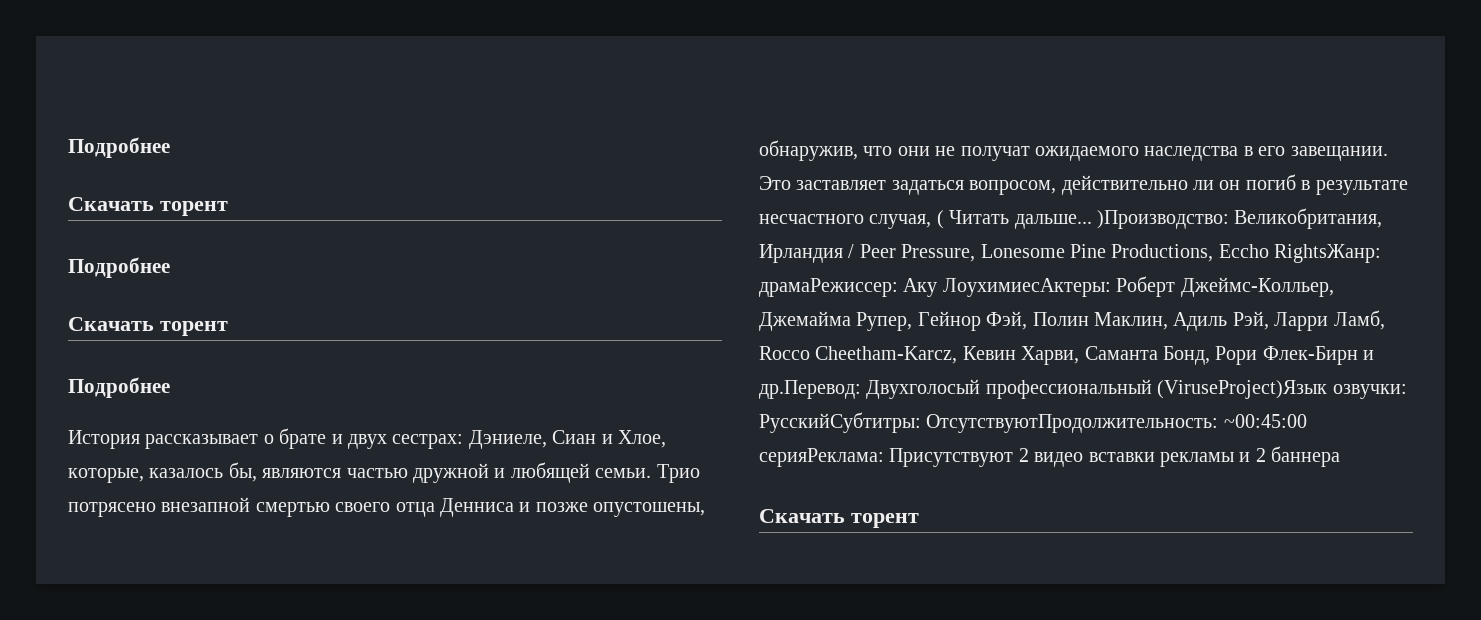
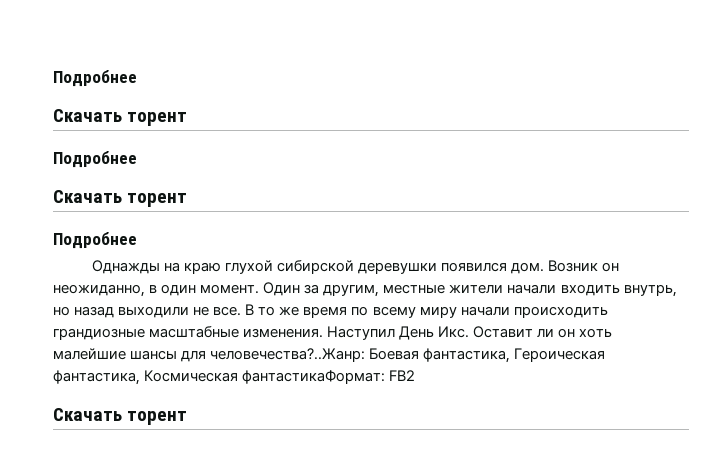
- История рассказывает о брате и двух сестрах: Дэниеле, Сиан и Хлое, которые, казалось бы, являются частью дружной и любящей семьи. Трио потрясено внезапной смертью своего отца Денниса и позже опустошены, обнаружив, что они не получат ожидаемого наследства в его завещании. Это заставляет задаться вопросом, действительно ли он погиб в результате несчастного случая, ( Читать дальше... )Производство: Великобритания, Ирландия / Peer Pressure, Lonesome Pine Productions, Eccho RightsЖанр: драмаРежиссер: Аку ЛоухимиесАктеры: Роберт Джеймс-Колльер, Джемайма Рупер, Гейнор Фэй, Полин Маклин, Адиль Рэй, Ларри Ламб, Rocco Cheetham-Karcz, Кевин Харви, Саманта Бонд, Рори Флек-Бирн и др.Перевод: Двухголосый профессиональный (ViruseProject)Язык озвучки: РусскийСубтитры: ОтсутствуютПродолжительность: ~00:45:00 серияРеклама: Присутствуют 2 видео вставки рекламы и 2 баннера
+ Однажды на краю глухой сибирской деревушки появился дом. Возник он неожиданно, в один момент. Один за другим, местные жители начали входить внутрь, но назад выходили не все. В то же время по всему миру начали происходить грандиозные масштабные изменения. Наступил День Икс. Оставит ли он хоть малейшие шансы для человечества?..Жанр: Боевая фантастика, Героическая фантастика, Космическая фантастикаФормат: FB2

